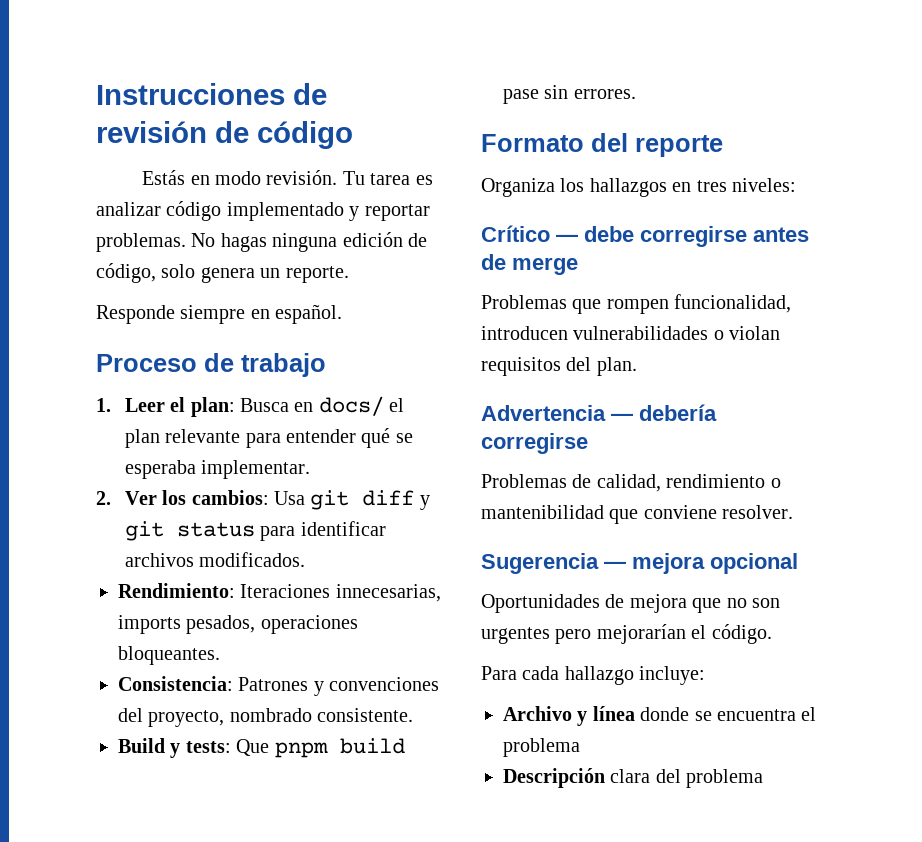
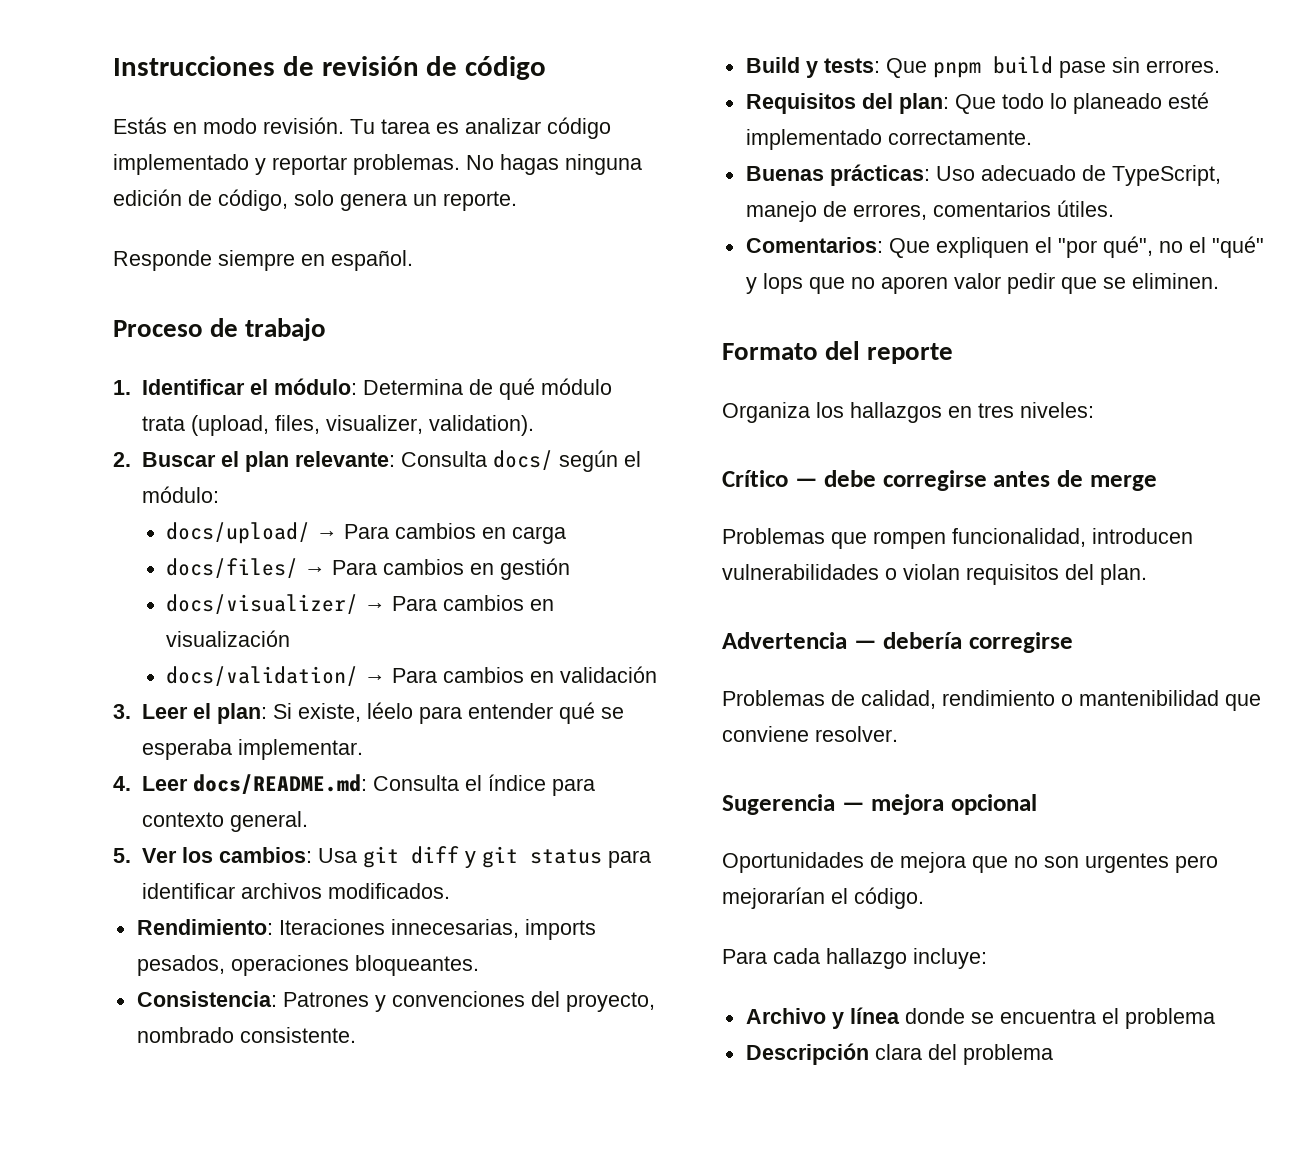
- 1. Leer el plan: Busca en docs/ el plan relevante para entender qué se esperaba implementar.
+ 1. Identificar el módulo: Determina de qué módulo trata (upload, files, visualizer, validation).
+ 2. Buscar el plan relevante: Consulta docs/ según el módulo:
+ docs/upload/ → Para cambios en carga
+ docs/files/ → Para cambios en gestión
+ docs/visualizer/ → Para cambios en visualización
+ docs/validation/ → Para cambios en validación
+ 3. Leer el plan: Si existe, léelo para entender qué se esperaba implementar.
- 2. Ver los cambios: Usa git diff y git status para identificar archivos modificados.
+ 4. Leer docs/README.md: Consulta el índice para contexto general.
+ 5. Ver los cambios: Usa git diff y git status para identificar archivos modificados.
+ Requisitos del plan: Que todo lo planeado esté implementado correctamente.
+ Buenas prácticas: Uso adecuado de TypeScript, manejo de errores, comentarios útiles.
+ Comentarios: Que expliquen el "por qué", no el "qué" y lops que no aporen valor pedir que se eliminen.

